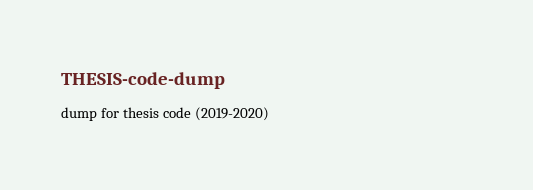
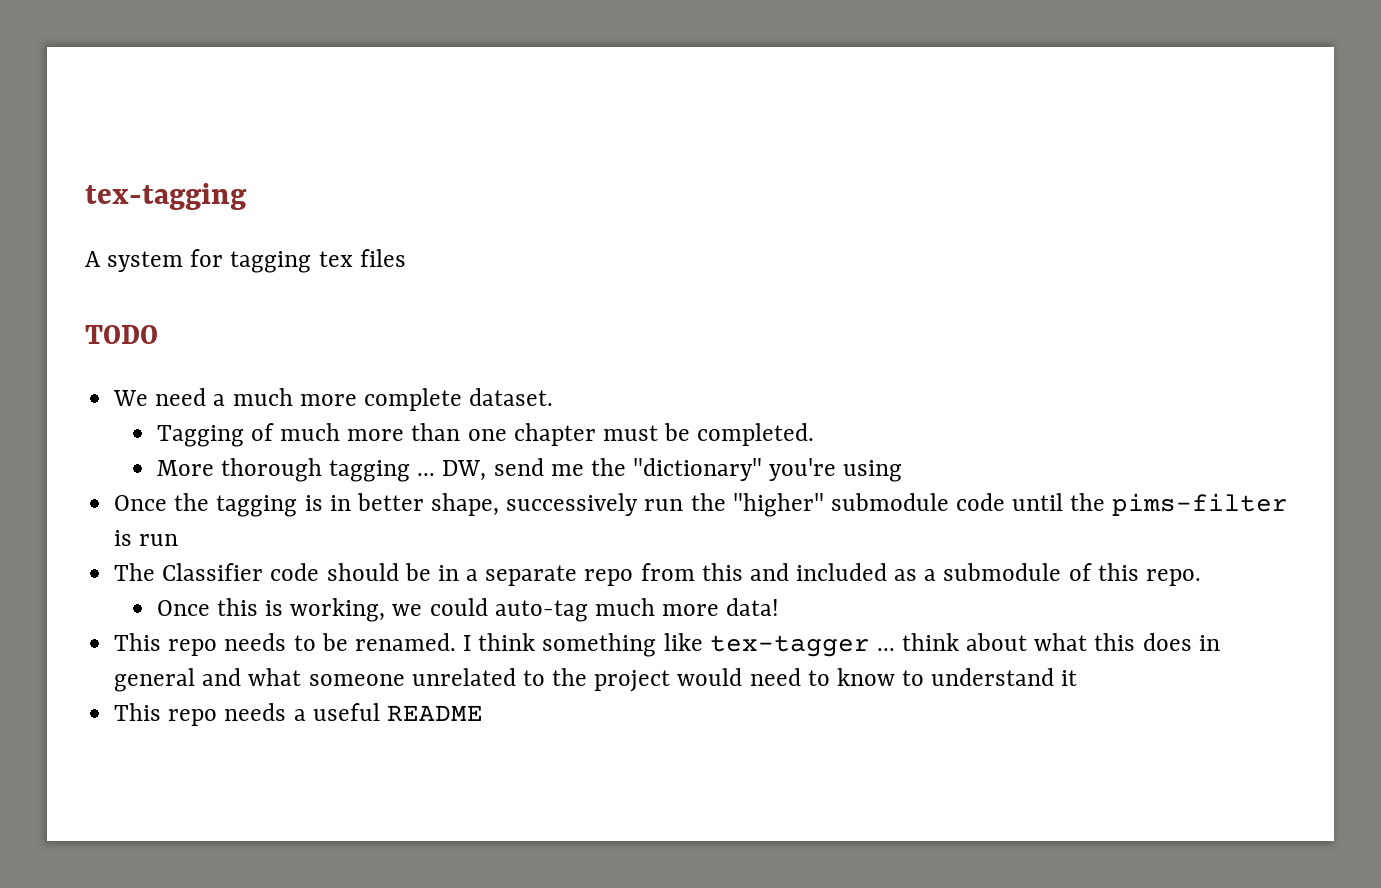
- THESIS-code-dump
- dump for thesis code (2019-2020)
+ tex-tagging
+ A system for tagging tex files
+ TODO
+ We need a much more complete dataset.
+ Tagging of much more than one chapter must be completed.
+ More thorough tagging ... DW, send me the "dictionary" you're using
+ Once the tagging is in better shape, successively run the "higher" submodule code until the pims-filter is run
+ The Classifier code should be in a separate repo from this and included as a submodule of this repo.
+ Once this is working, we could auto-tag much more data!
+ This repo needs to be renamed. I think something like tex-tagger ... think about what this does in general and what someone unrelated to the project would need to know to understand it
+ This repo needs a useful README

